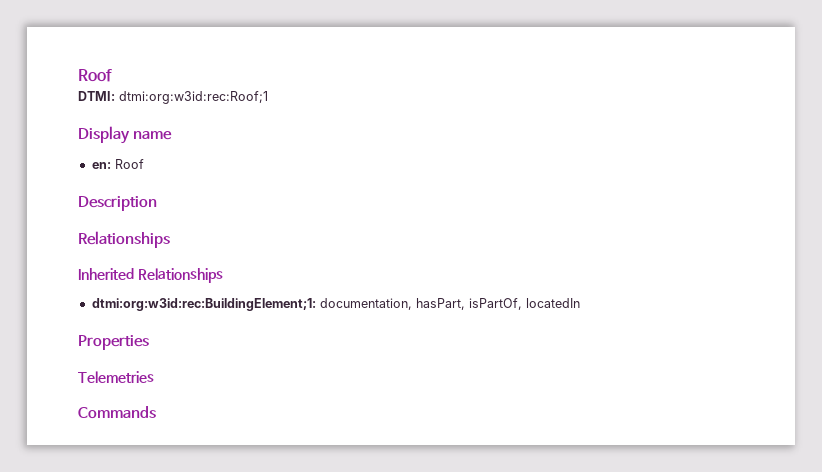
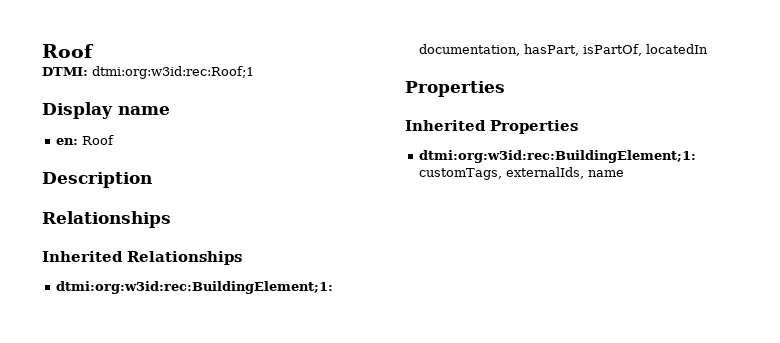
- Telemetries
- Commands
+ Inherited Properties
+ dtmi:org:w3id:rec:BuildingElement;1: customTags, externalIds, name

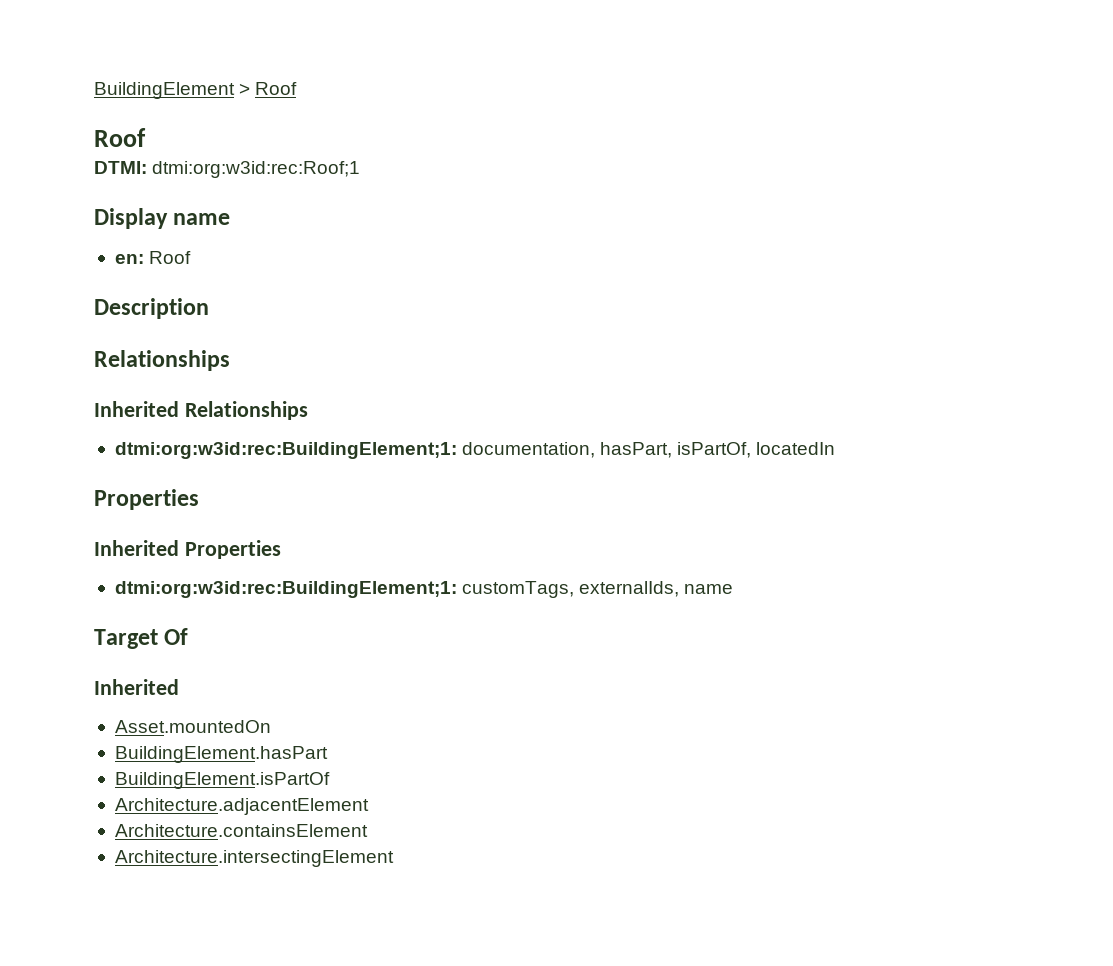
+ BuildingElement > Roof
+ Target Of
+ Inherited
+ Asset.mountedOn
+ BuildingElement.hasPart
+ BuildingElement.isPartOf
+ Architecture.adjacentElement
+ Architecture.containsElement
+ Architecture.intersectingElement

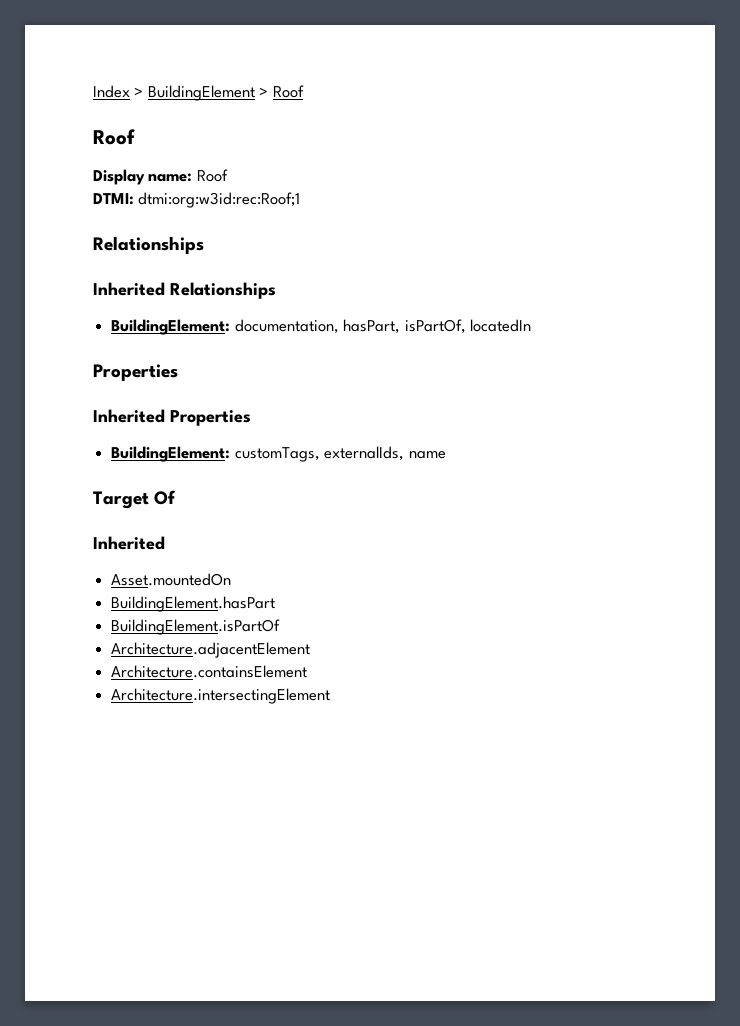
- BuildingElement > Roof
+ Index > BuildingElement > Roof
+ Display name: Roof
- Display name
- en: Roof
- Description
- dtmi:org:w3id:rec:BuildingElement;1: documentation, hasPart, isPartOf, locatedIn
+ BuildingElement: documentation, hasPart, isPartOf, locatedIn
- dtmi:org:w3id:rec:BuildingElement;1: customTags, externalIds, name
+ BuildingElement: customTags, externalIds, name

